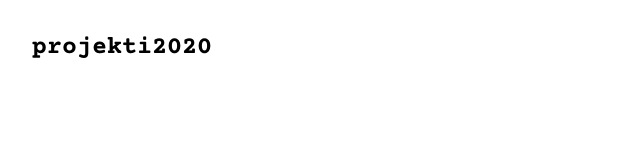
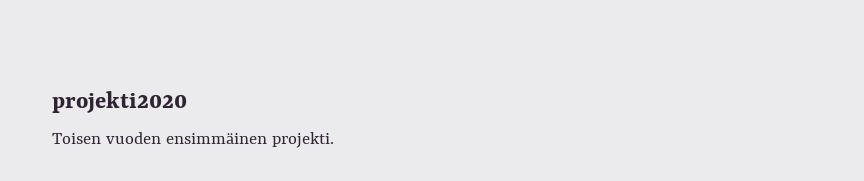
+ Toisen vuoden ensimmäinen projekti.

